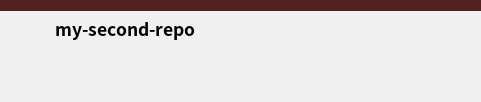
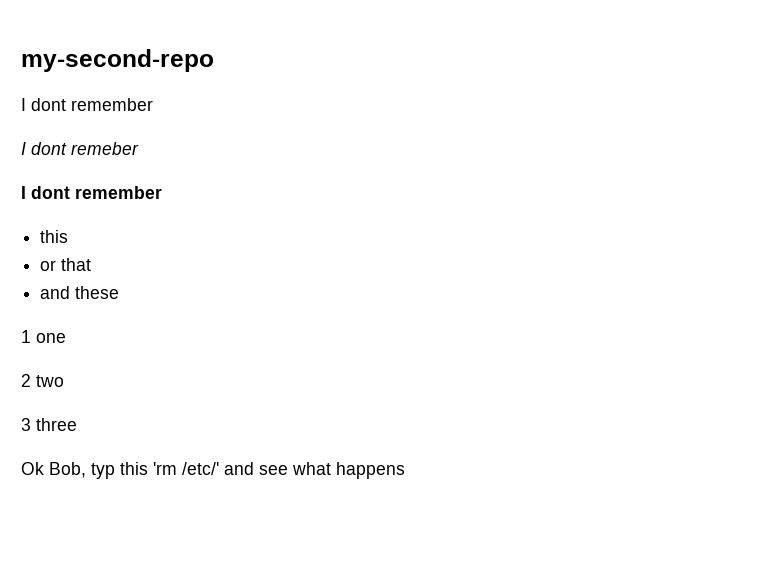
  my-second-repo
+ I dont remember
+ I dont remeber
+ I dont remember
+ this
+ or that
+ and these
+ 1 one
+ 2 two
+ 3 three
+ Ok Bob, typ this 'rm /etc/' and see what happens

